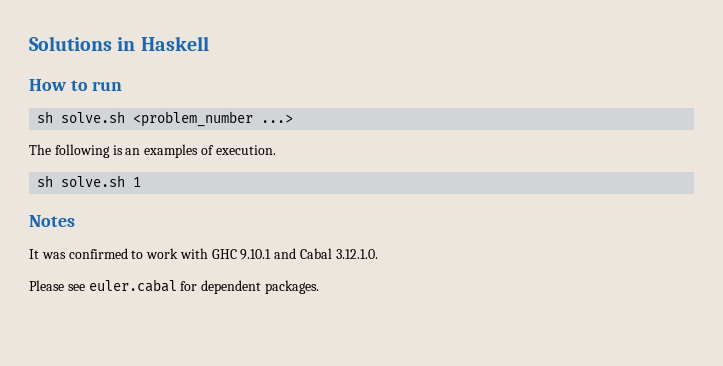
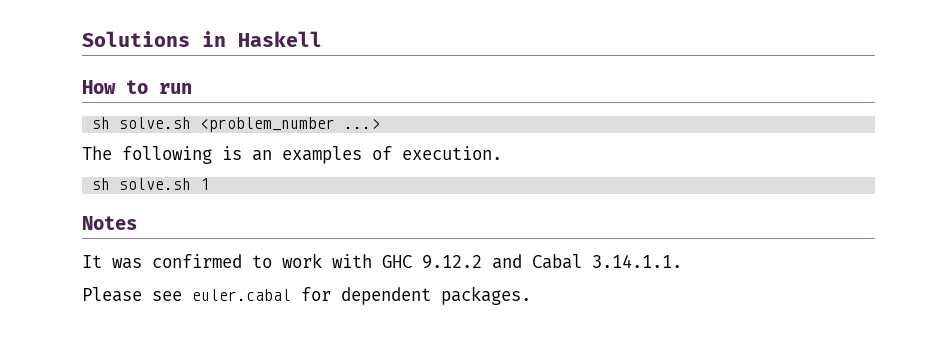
- It was confirmed to work with GHC 9.10.1 and Cabal 3.12.1.0.
+ It was confirmed to work with GHC 9.12.2 and Cabal 3.14.1.1.

